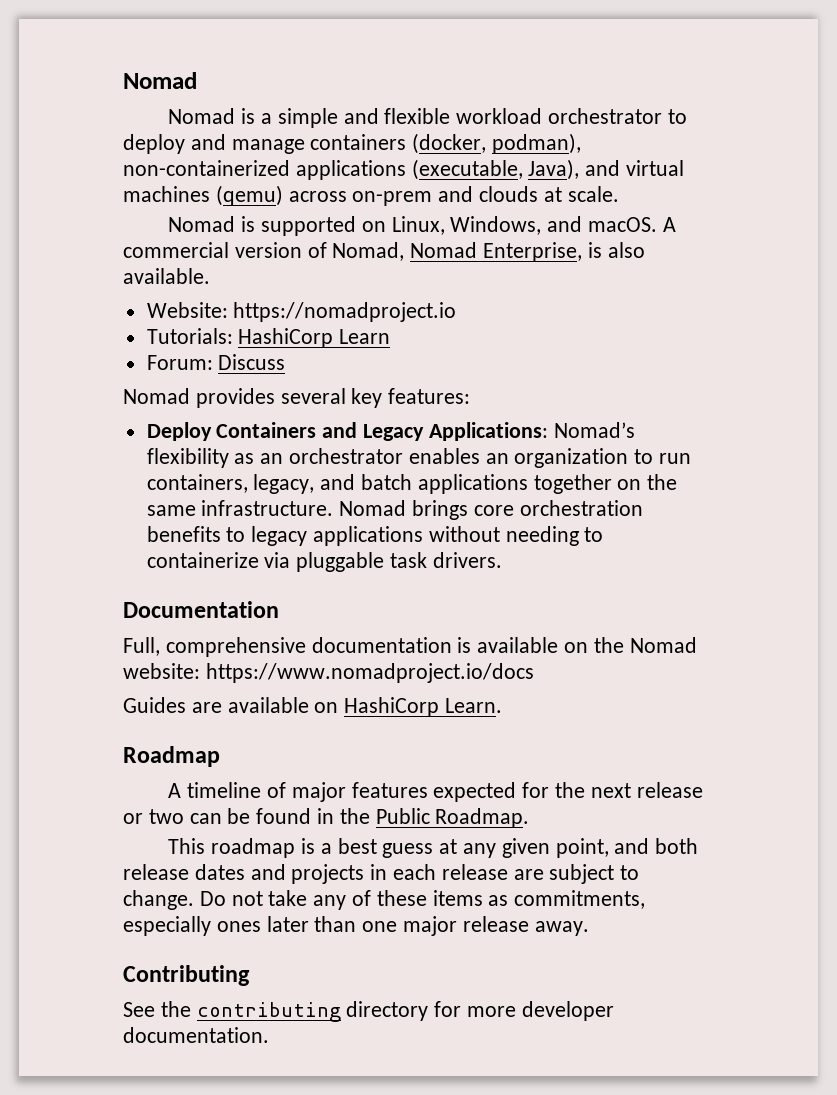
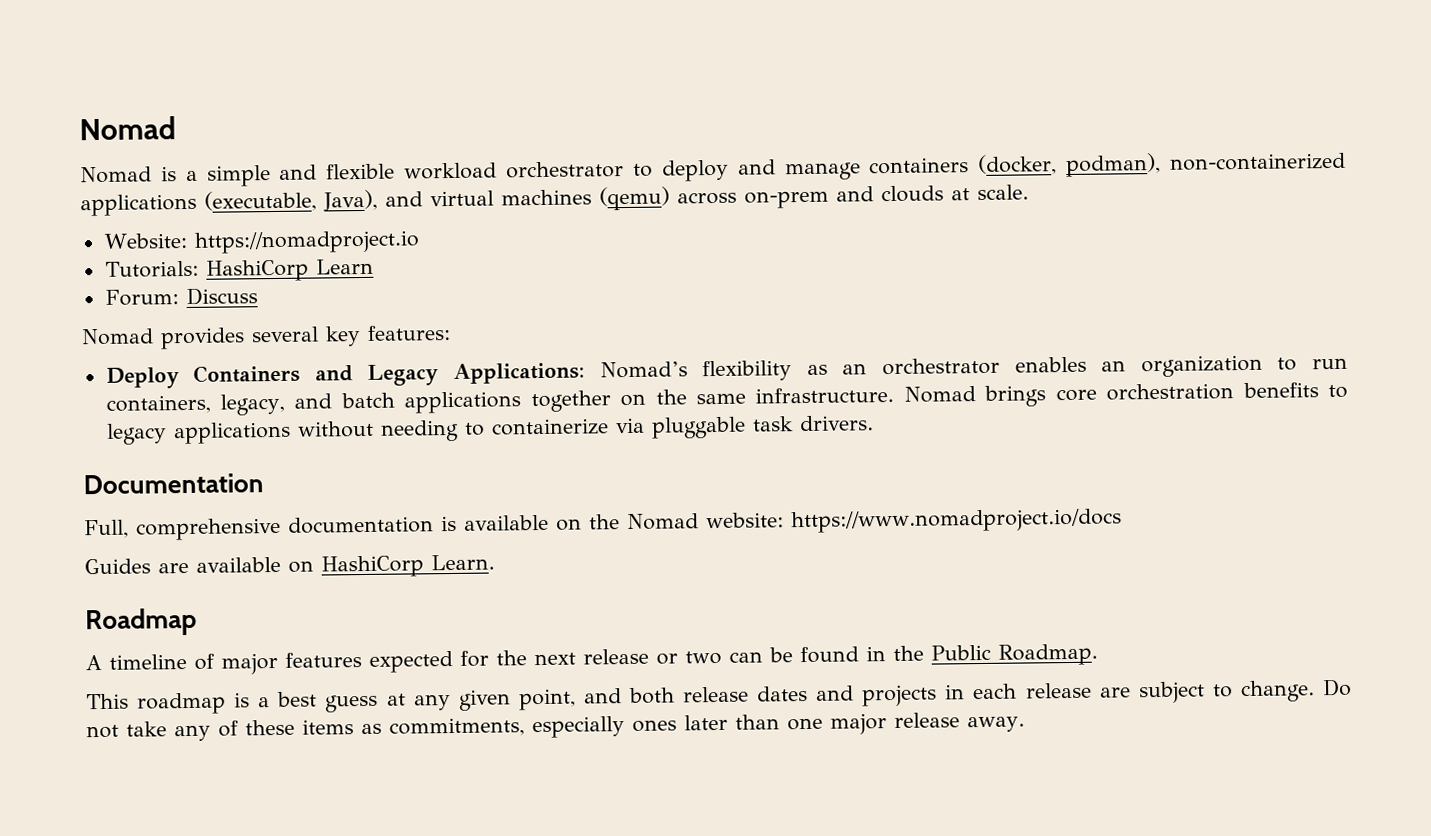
- Nomad is supported on Linux, Windows, and macOS. A commercial version of Nomad, Nomad Enterprise, is also available.
- Contributing
- See the contributing directory for more developer documentation.

